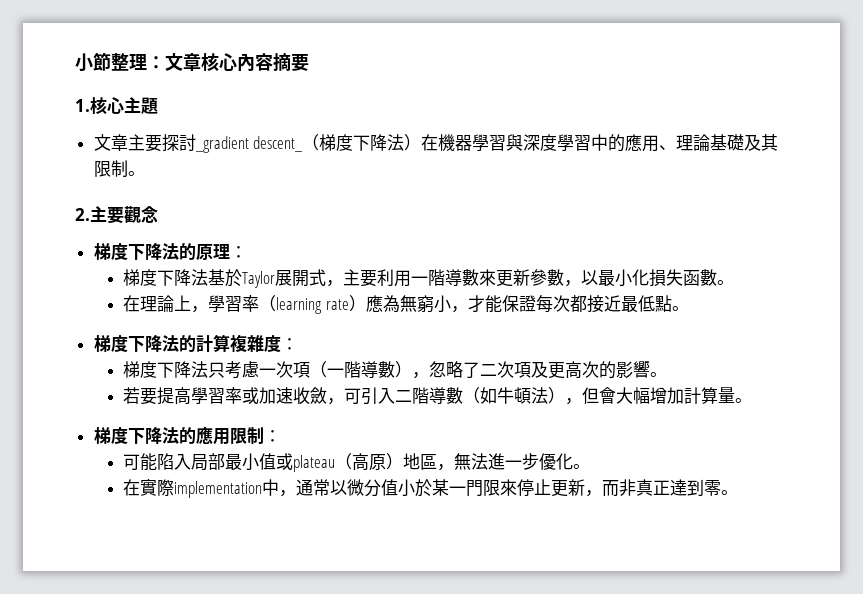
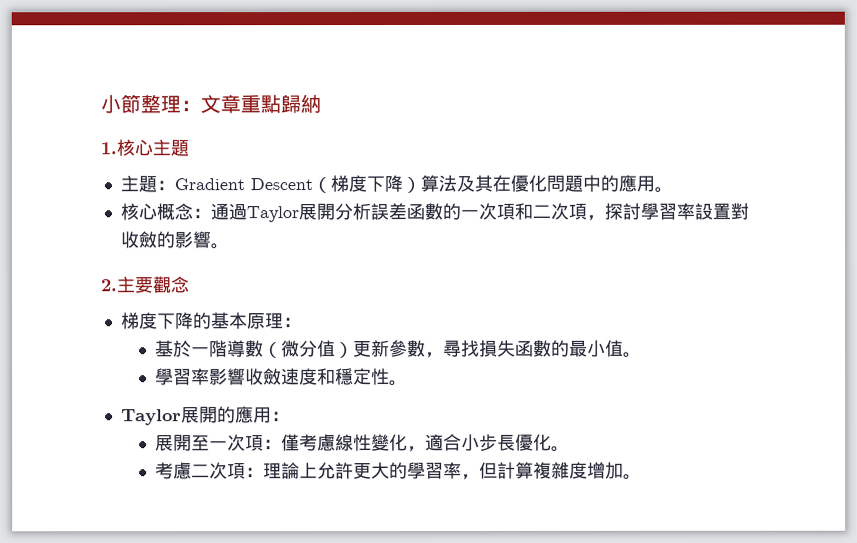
- 小節整理：文章核心內容摘要
+ 小節整理：文章重點歸納
- 文章主要探討_gradient descent_（梯度下降法）在機器學習與深度學習中的應用、理論基礎及其限制。
+ 主題：Gradient Descent（梯度下降）算法及其在優化問題中的應用。
+ 核心概念：通過Taylor展開分析誤差函數的一次項和二次項，探討學習率設置對收斂的影響。
- 梯度下降法的原理：
+ 梯度下降的基本原理：
- 梯度下降法基於Taylor展開式，主要利用一階導數來更新參數，以最小化損失函數。
- 在理論上，學習率（learning rate）應為無窮小，才能保證每次都接近最低點。
- 梯度下降法的計算複雜度：
- 梯度下降法只考慮一次項（一階導數），忽略了二次項及更高次的影響。
- 若要提高學習率或加速收斂，可引入二階導數（如牛頓法），但會大幅增加計算量。
- 梯度下降法的應用限制：
- 可能陷入局部最小值或plateau（高原）地區，無法進一步優化。
- 在實際implementation中，通常以微分值小於某一門限來停止更新，而非真正達到零。
+ 基於一階導數（微分值）更新參數，尋找損失函數的最小值。
+ 學習率影響收斂速度和穩定性。
+ Taylor展開的應用：
+ 展開至一次項：僅考慮線性變化，適合小步長優化。
+ 考慮二次項：理論上允許更大的學習率，但計算複雜度增加。

